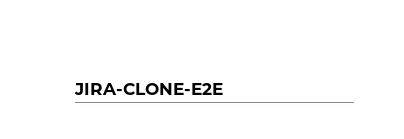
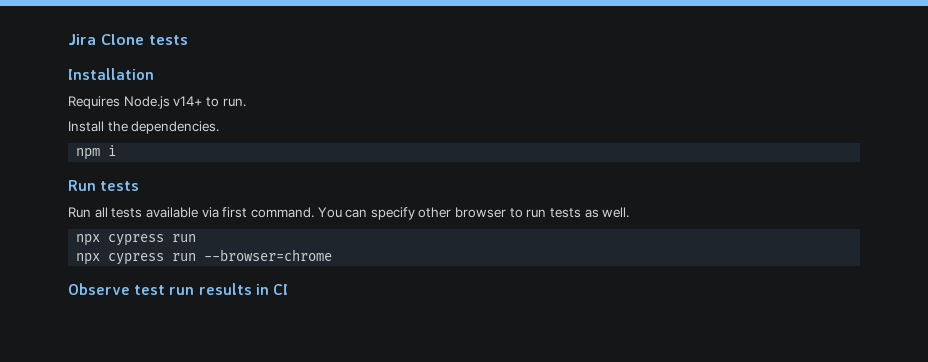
- JIRA-CLONE-E2E
+ Jira Clone tests
+ Installation
+ Requires Node.js v14+ to run.
+ Install the dependencies.
+ npm i
+ Run tests
+ Run all tests available via first command. You can specify other browser to run tests as well.
+ npx cypress run
+ npx cypress run --browser=chrome
+ Observe test run results in CI

